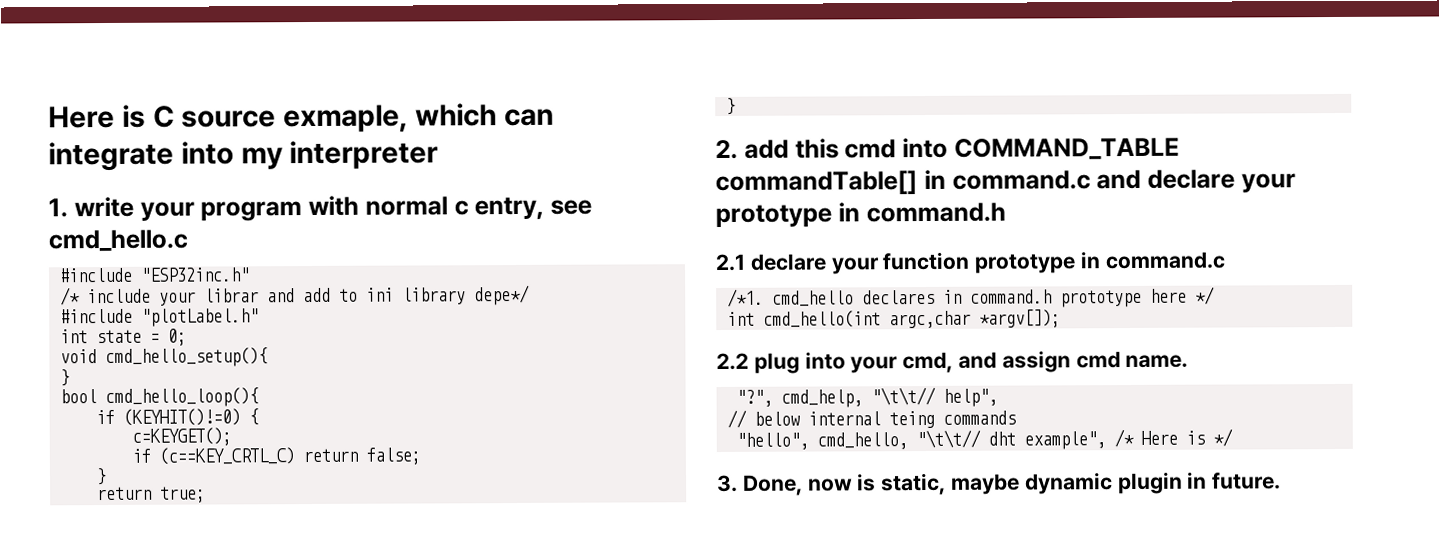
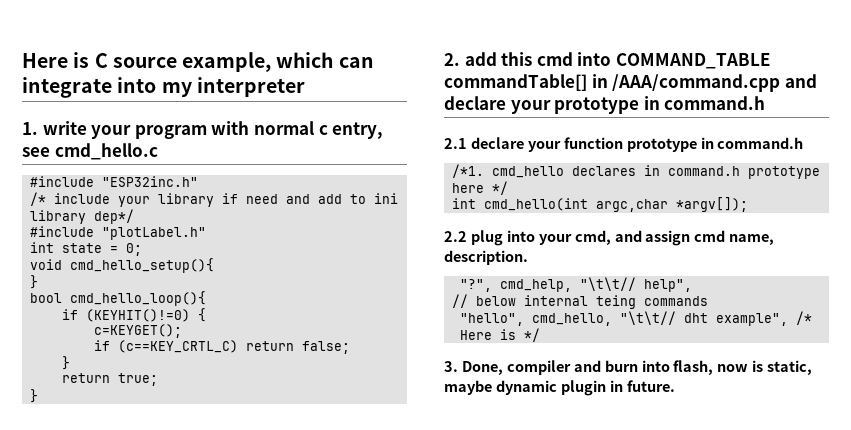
- Here is C source exmaple, which can integrate into my interpreter
+ Here is C source example, which can integrate into my interpreter
- /* include your librar and add to ini library depe*/
+ /* include your library if need and add to ini library dep*/
- 2. add this cmd into COMMAND_TABLE commandTable[] in command.c and declare your prototype in command.h
+ 2. add this cmd into COMMAND_TABLE commandTable[] in /AAA/command.cpp and declare your prototype in command.h
- 2.1 declare your function prototype in command.c
+ 2.1 declare your function prototype in command.h
- 2.2 plug into your cmd, and assign cmd name.
+ 2.2 plug into your cmd, and assign cmd name, description.
- 3. Done, now is static, maybe dynamic plugin in future.
+ 3. Done, compiler and burn into flash, now is static, maybe dynamic plugin in future.

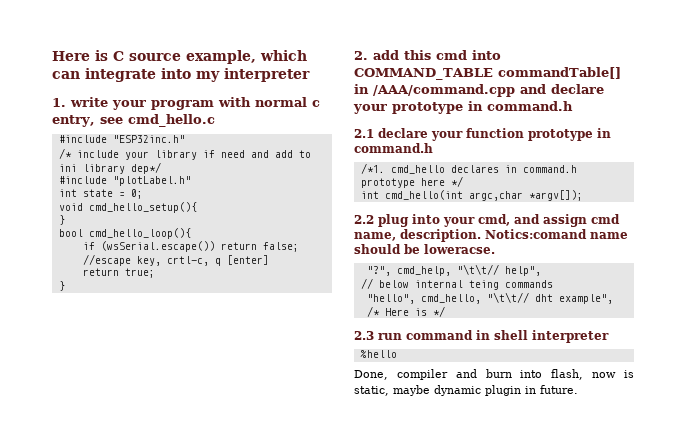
- if (KEYHIT()!=0) {
- c=KEYGET();
- if (c==KEY_CRTL_C) return false;
- }
+ if (wsSerial.escape()) return false; //escape key, crtl-c, q [enter]
+ Notics:comand name should be loweracse.
- 3. Done, compiler and burn into flash, now is static, maybe dynamic plugin in future.
+ 2.3 run command in shell interpreter
+ %hello
+ Done, compiler and burn into flash, now is static, maybe dynamic plugin in future.

